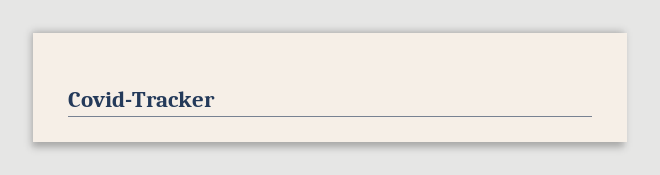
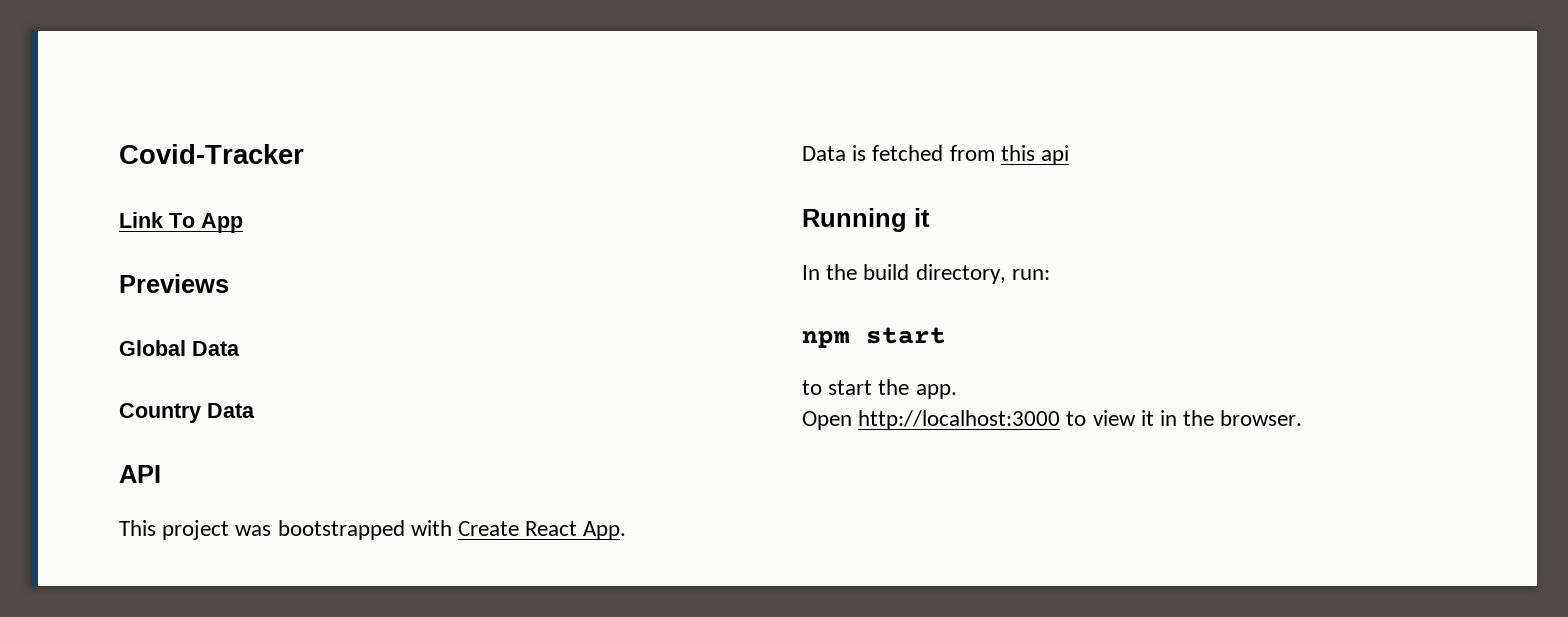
+ Link To App
+ Previews
+ Global Data
+ Country Data
+ API
+ This project was bootstrapped with Create React App.
+ Data is fetched from this api
+ Running it
+ In the build directory, run:
+ npm start
+ to start the app.
+ Open http://localhost:3000 to view it in the browser.

